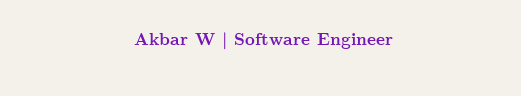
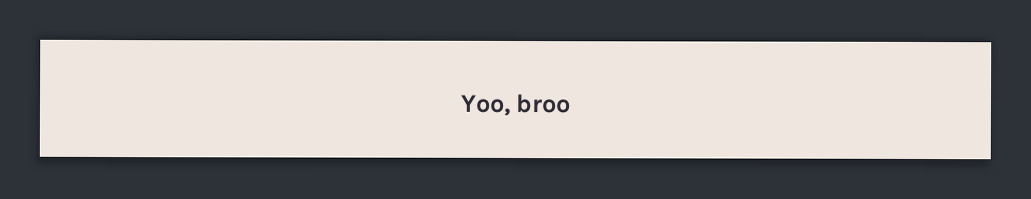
- Akbar W | Software Engineer
+ Yoo, broo

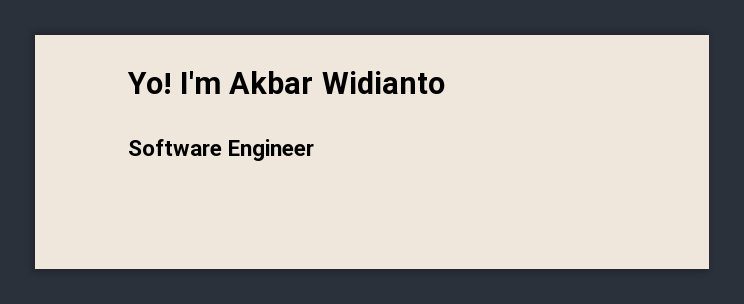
- Yoo, broo
+ Yo! I'm Akbar Widianto
+ Software Engineer

